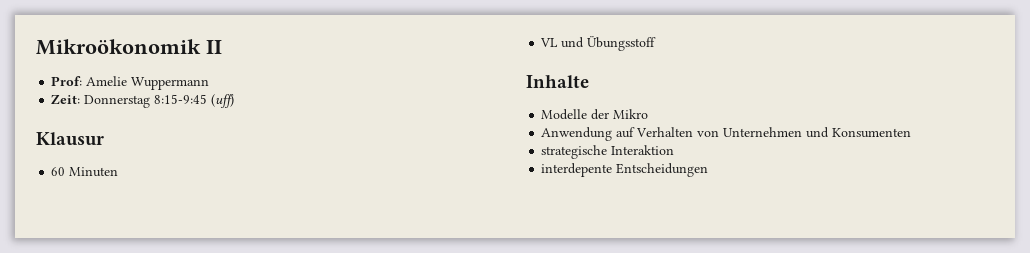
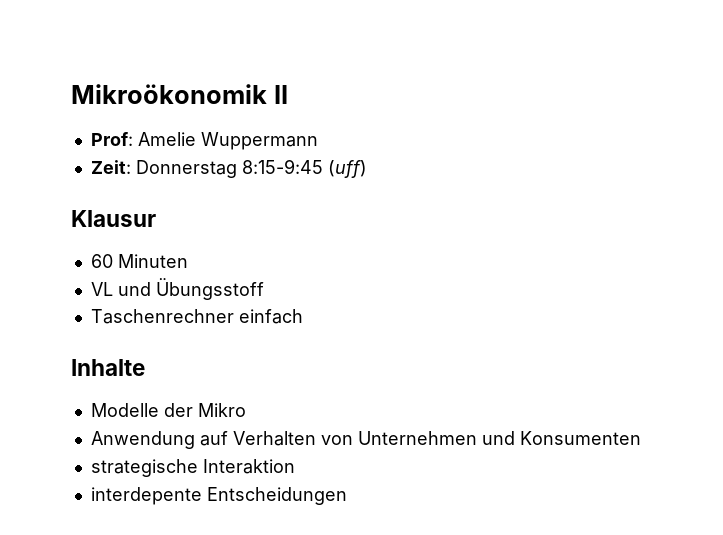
+ Taschenrechner einfach

